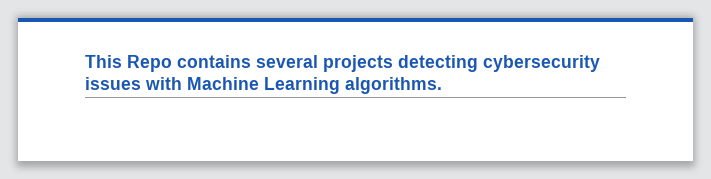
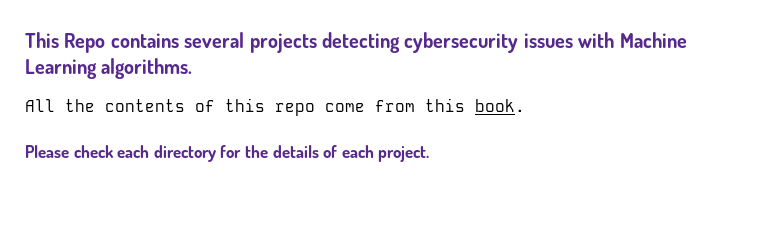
+ All the contents of this repo come from this book.
+ Please check each directory for the details of each project.

